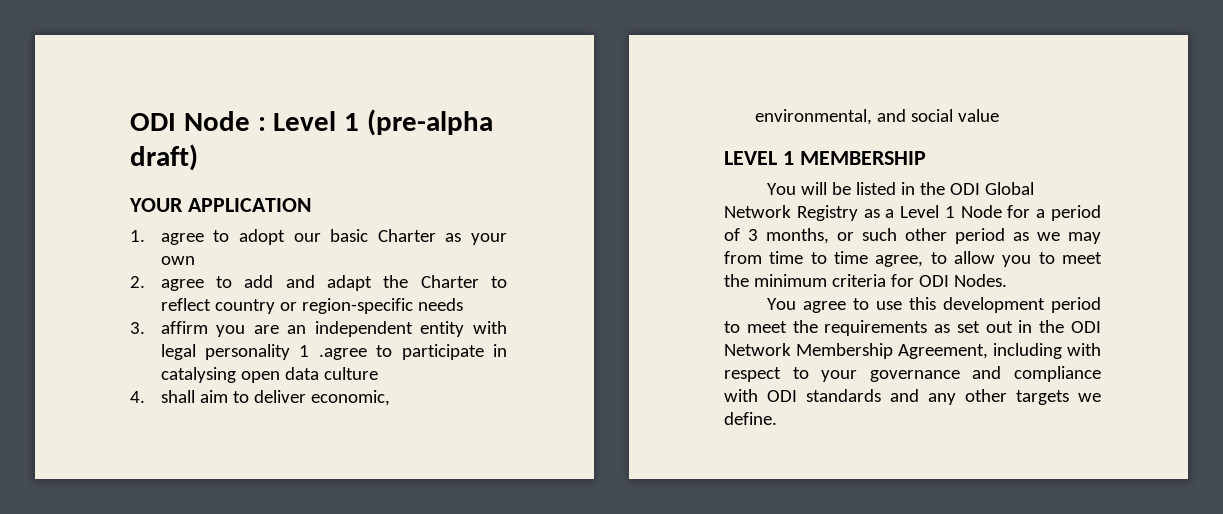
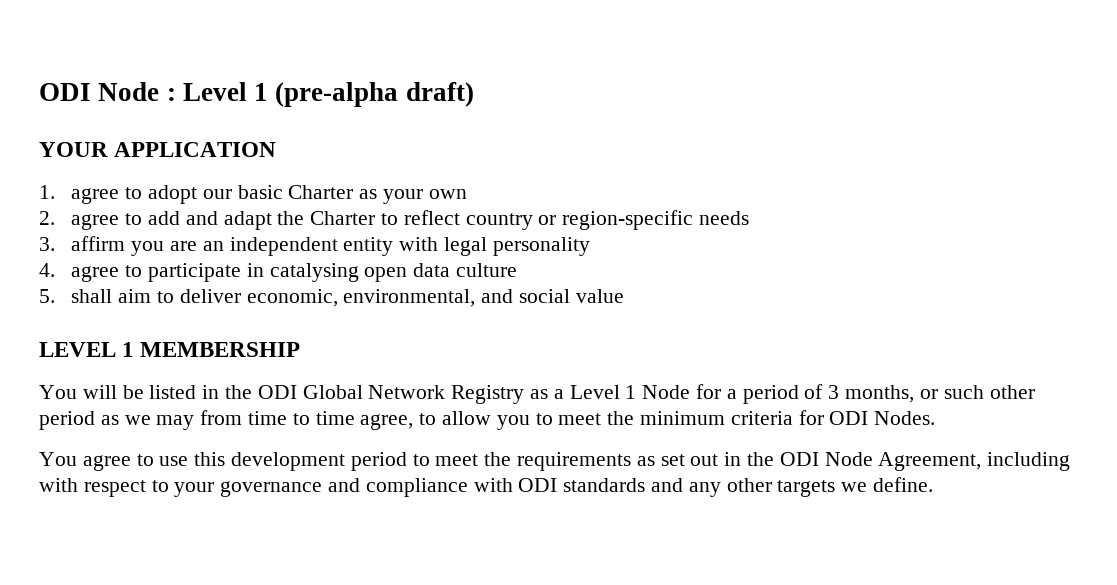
- 3. affirm you are an independent entity with legal personality 1 .agree to participate in catalysing open data culture
+ 3. affirm you are an independent entity with legal personality
+ 4. agree to participate in catalysing open data culture
- 4. shall aim to deliver economic, environmental, and social value
+ 5. shall aim to deliver economic, environmental, and social value
- You agree to use this development period to meet the requirements as set out in the ODI Network Membership Agreement, including with respect to your governance and compliance with ODI standards and any other targets we define.
+ You agree to use this development period to meet the requirements as set out in the ODI Node Agreement, including with respect to your governance and compliance with ODI standards and any other targets we define.

